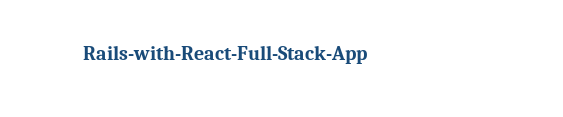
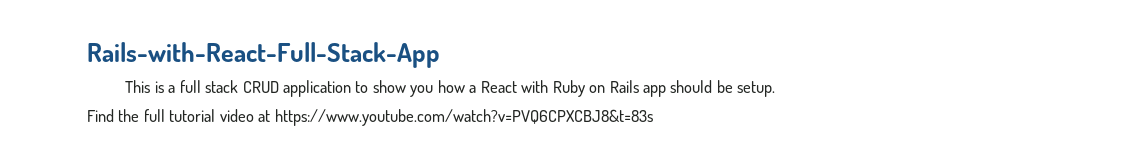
+ This is a full stack CRUD application to show you how a React with Ruby on Rails app should be setup.
+ Find the full tutorial video at https://www.youtube.com/watch?v=PVQ6CPXCBJ8&t=83s

